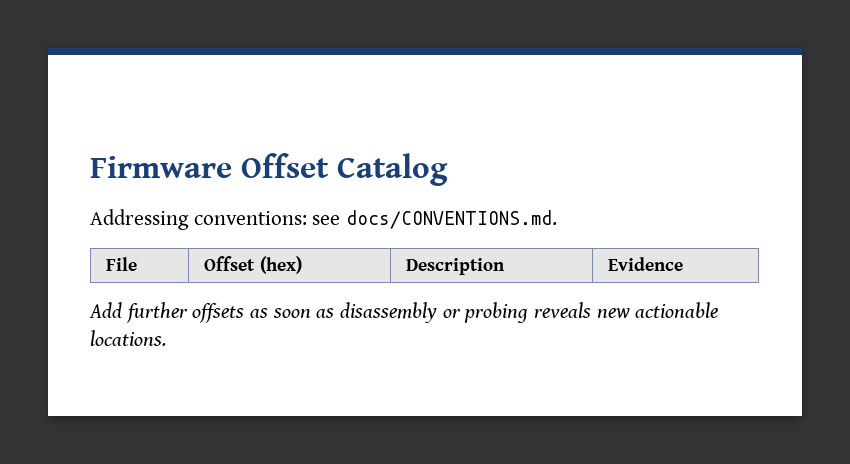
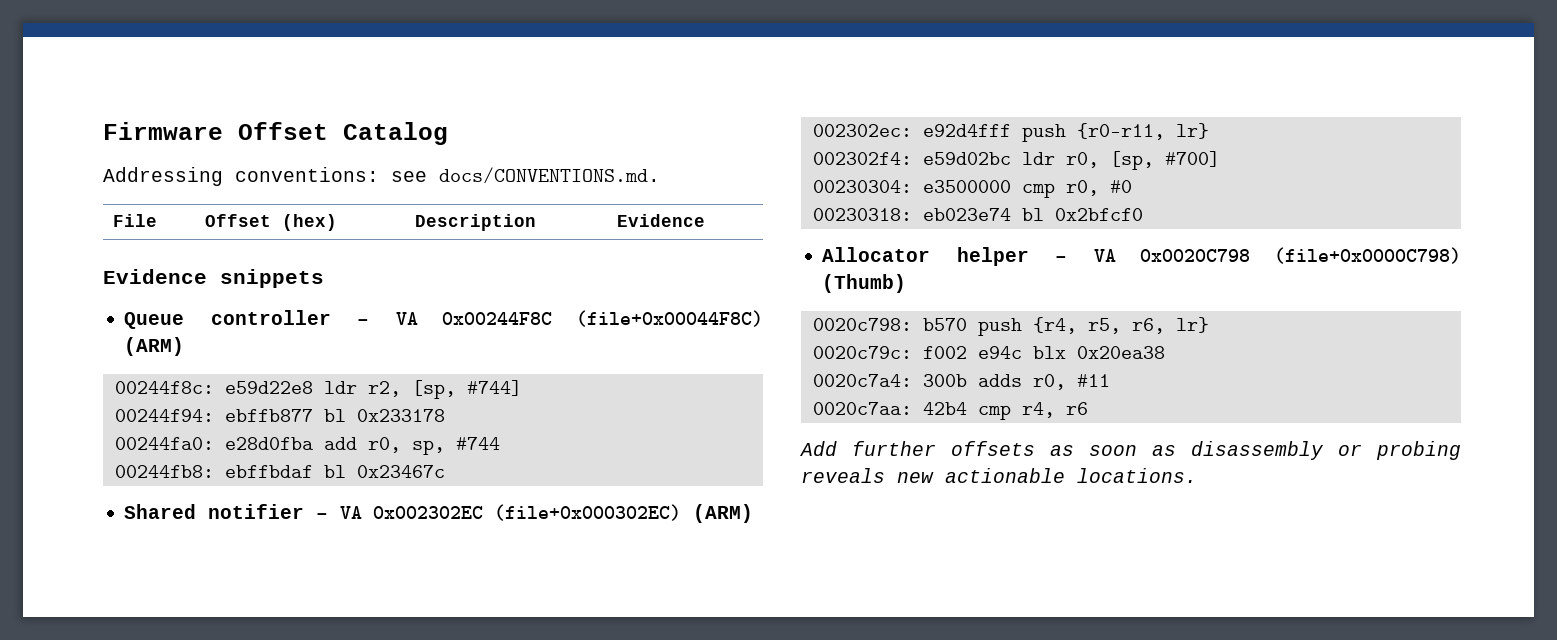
+ Evidence snippets
+ Queue controller – VA 0x00244F8C (file+0x00044F8C) (ARM)
+ 00244f8c: e59d22e8 ldr r2, [sp, #744]
+ 00244f94: ebffb877 bl 0x233178
+ 00244fa0: e28d0fba add r0, sp, #744
+ 00244fb8: ebffbdaf bl 0x23467c
+ Shared notifier – VA 0x002302EC (file+0x000302EC) (ARM)
+ 002302ec: e92d4fff push {r0-r11, lr}
+ 002302f4: e59d02bc ldr r0, [sp, #700]
+ 00230304: e3500000 cmp r0, #0
+ 00230318: eb023e74 bl 0x2bfcf0
+ Allocator helper – VA 0x0020C798 (file+0x0000C798) (Thumb)
+ 0020c798: b570 push {r4, r5, r6, lr}
+ 0020c79c: f002 e94c blx 0x20ea38
+ 0020c7a4: 300b adds r0, #11
+ 0020c7aa: 42b4 cmp r4, r6

